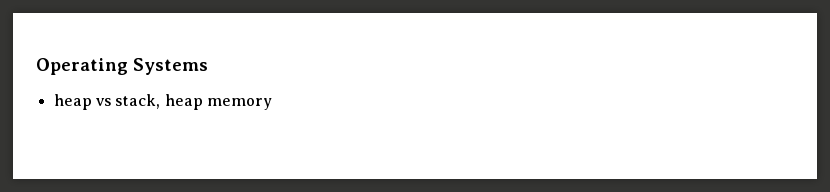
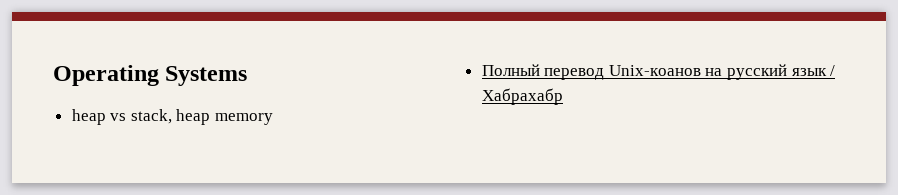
+ Полный перевод Unix-коанов на русский язык / Хабрахабр

